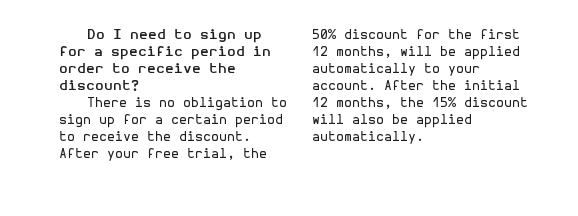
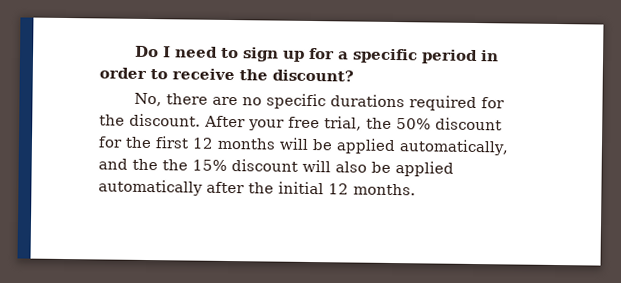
- There is no obligation to sign up for a certain period to receive the discount.
+ No, there are no specific durations required for the discount.
- After your free trial, the 50% discount for the first 12 months, will be applied automatically to your account. After the initial 12 months, the 15% discount will also be applied automatically.
+ After your free trial, the 50% discount for the first 12 months will be applied automatically, and the the 15% discount will also be applied automatically after the initial 12 months.

